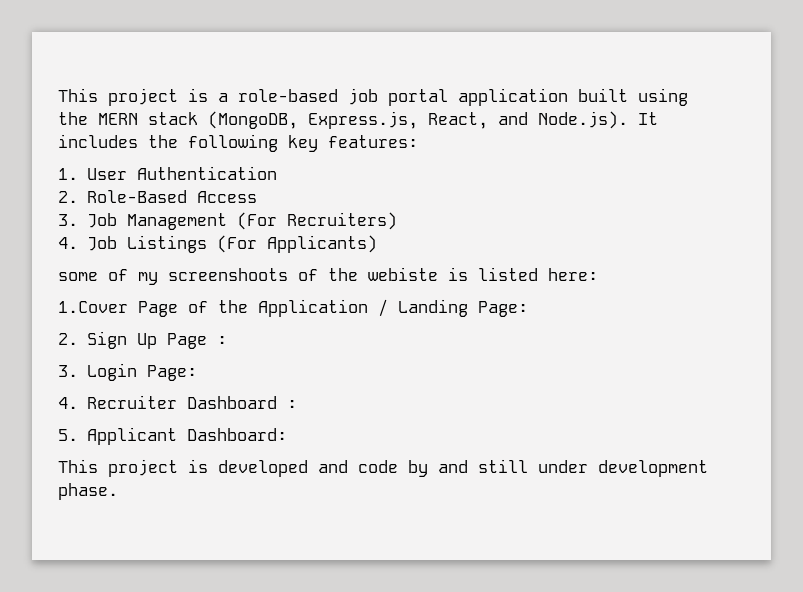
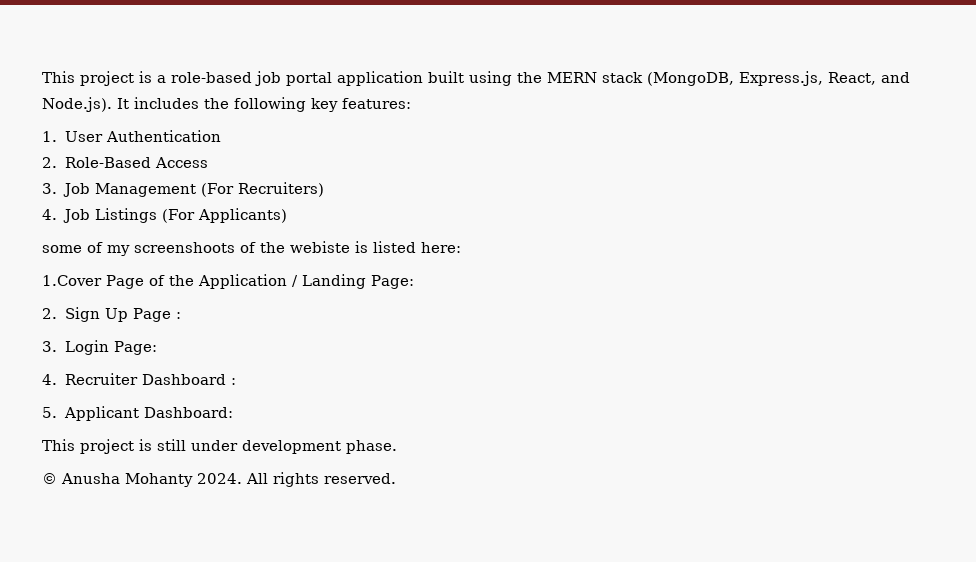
- This project is developed and code by and still under development phase.
+ This project is still under development phase.
+ © Anusha Mohanty 2024. All rights reserved.

